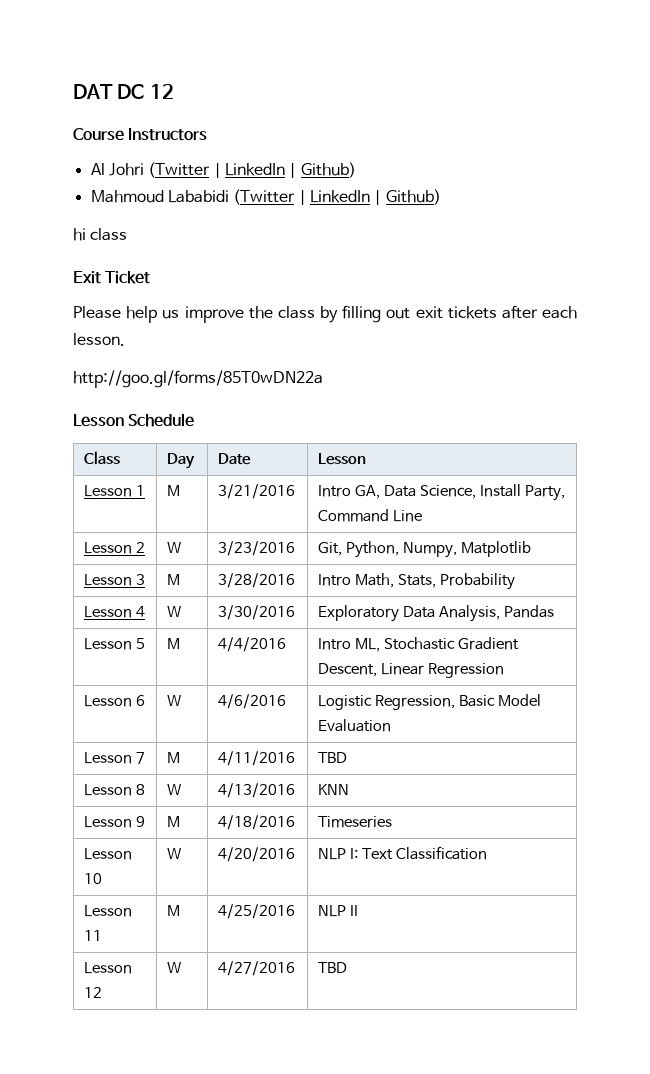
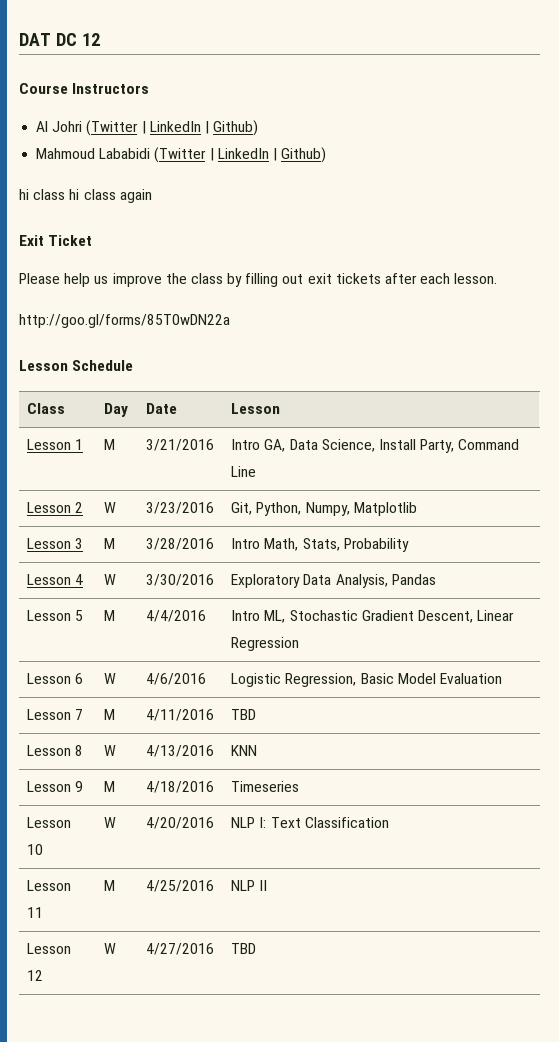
- hi class
+ hi class hi class again

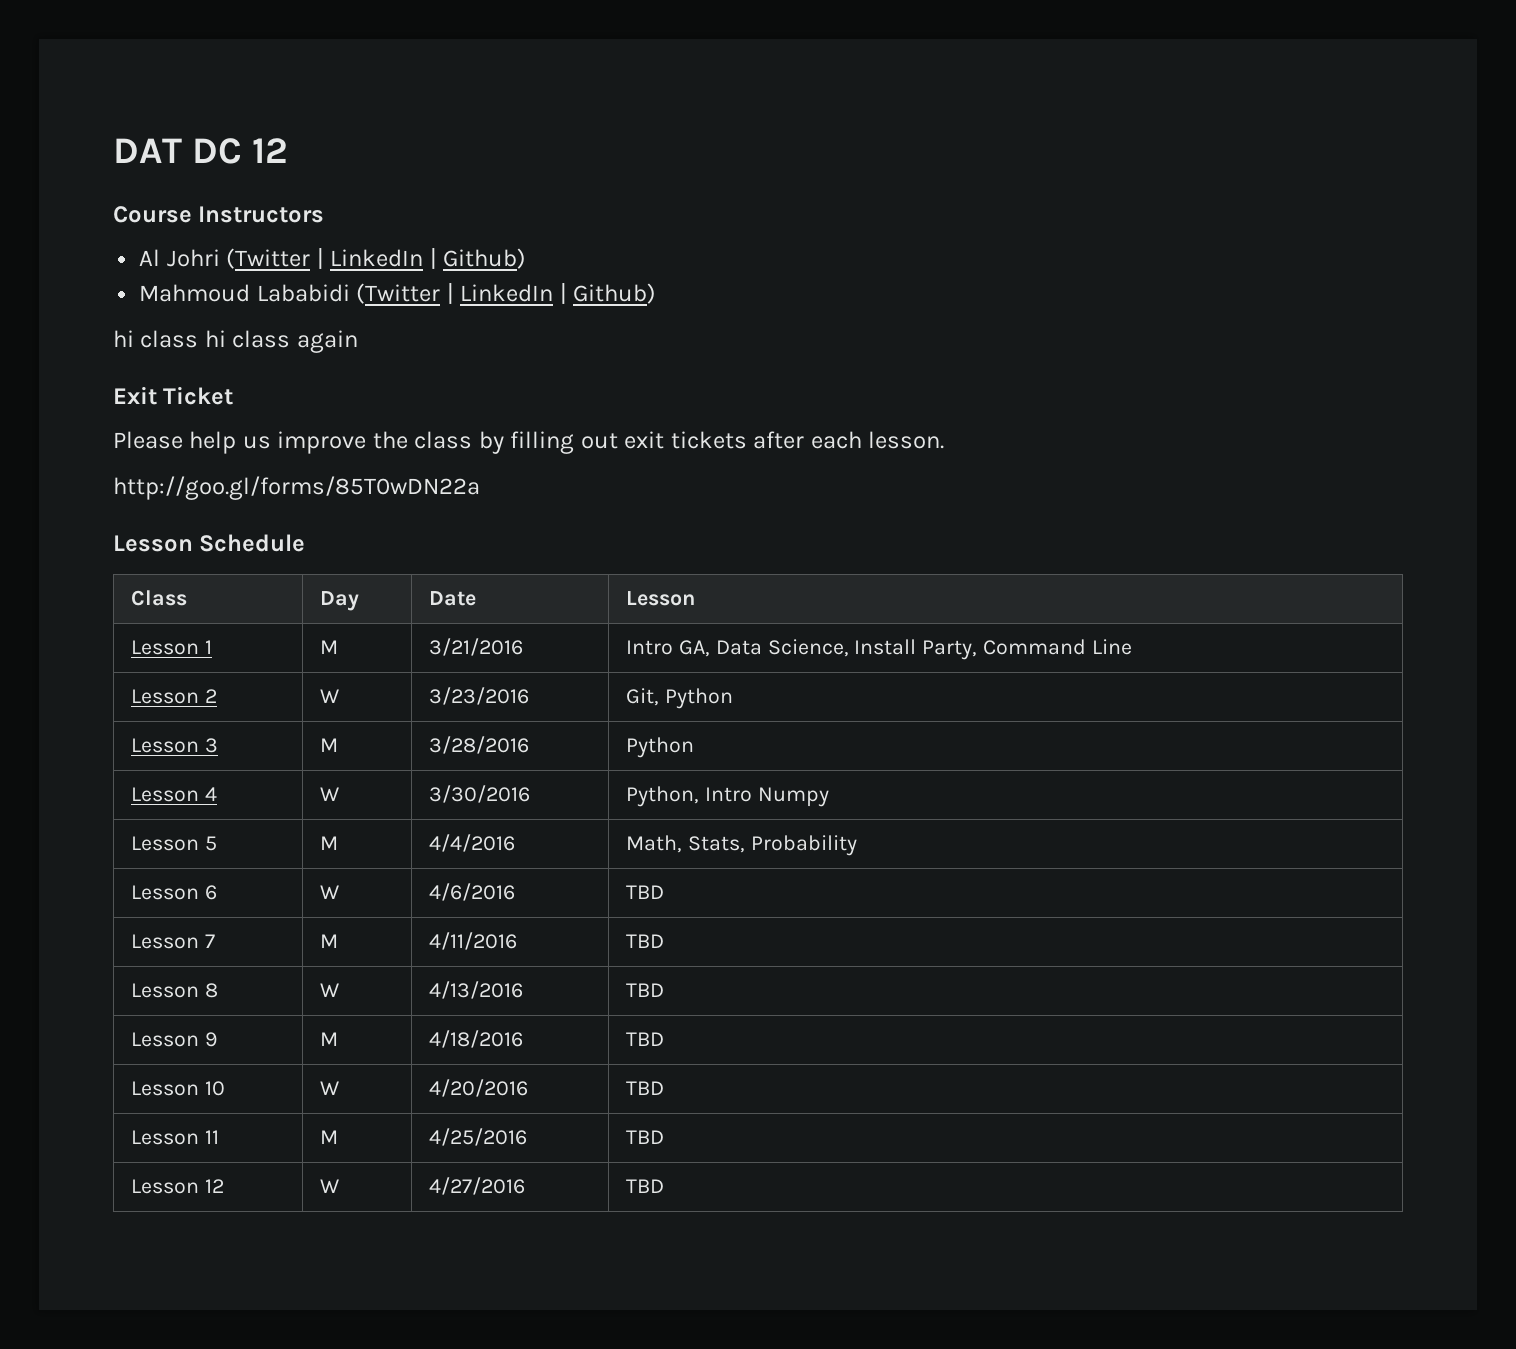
- Lesson 2 | W | 3/23/2016 | Git, Python, Numpy, Matplotlib
+ Lesson 2 | W | 3/23/2016 | Git, Python
- Lesson 3 | M | 3/28/2016 | Intro Math, Stats, Probability
+ Lesson 3 | M | 3/28/2016 | Python
- Lesson 4 | W | 3/30/2016 | Exploratory Data Analysis, Pandas
+ Lesson 4 | W | 3/30/2016 | Python, Intro Numpy
- Lesson 5 | M | 4/4/2016 | Intro ML, Stochastic Gradient Descent, Linear Regression
+ Lesson 5 | M | 4/4/2016 | Math, Stats, Probability
- Lesson 6 | W | 4/6/2016 | Logistic Regression, Basic Model Evaluation
+ Lesson 6 | W | 4/6/2016 | TBD
- Lesson 8 | W | 4/13/2016 | KNN
+ Lesson 8 | W | 4/13/2016 | TBD
- Lesson 9 | M | 4/18/2016 | Timeseries
+ Lesson 9 | M | 4/18/2016 | TBD
- Lesson 10 | W | 4/20/2016 | NLP I: Text Classification
+ Lesson 10 | W | 4/20/2016 | TBD
- Lesson 11 | M | 4/25/2016 | NLP II
+ Lesson 11 | M | 4/25/2016 | TBD

